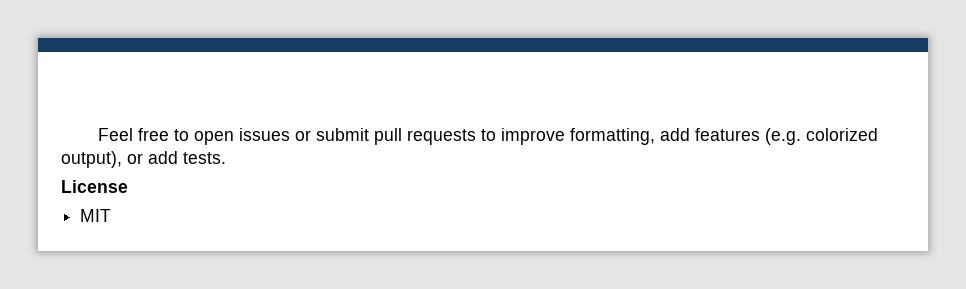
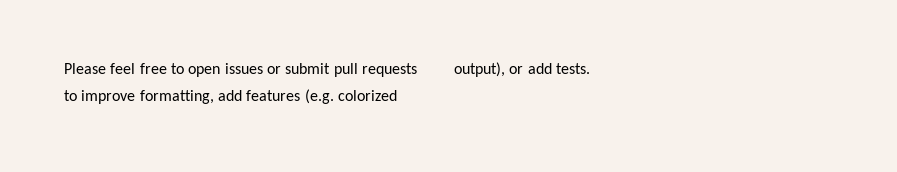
- Feel free to open issues or submit pull requests to improve formatting, add features (e.g. colorized output), or add tests.
+ Please feel free to open issues or submit pull requests to improve formatting, add features (e.g. colorized output), or add tests.
- License
- MIT

